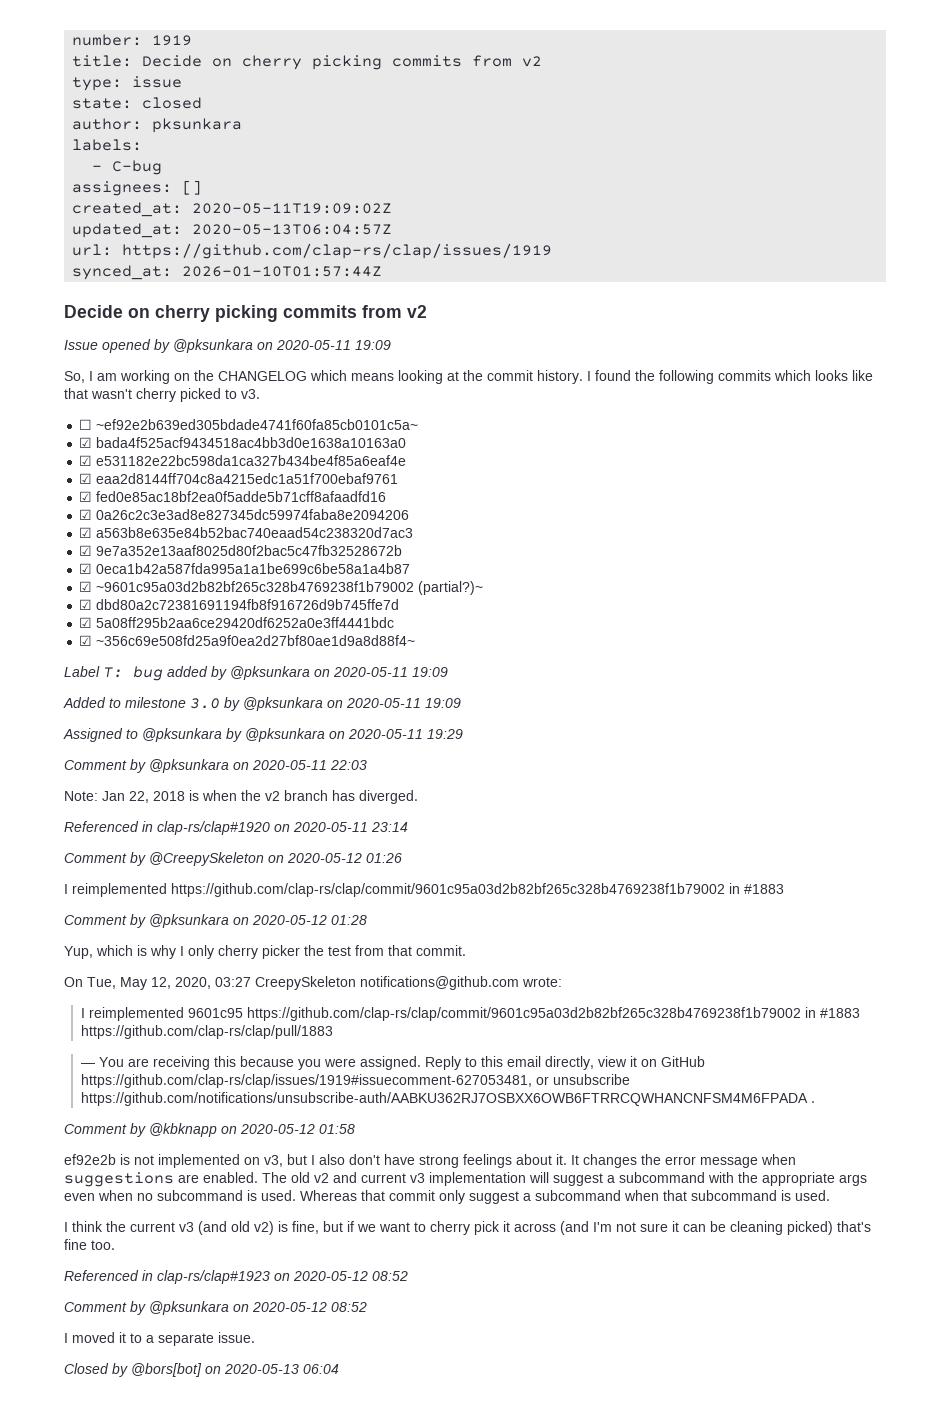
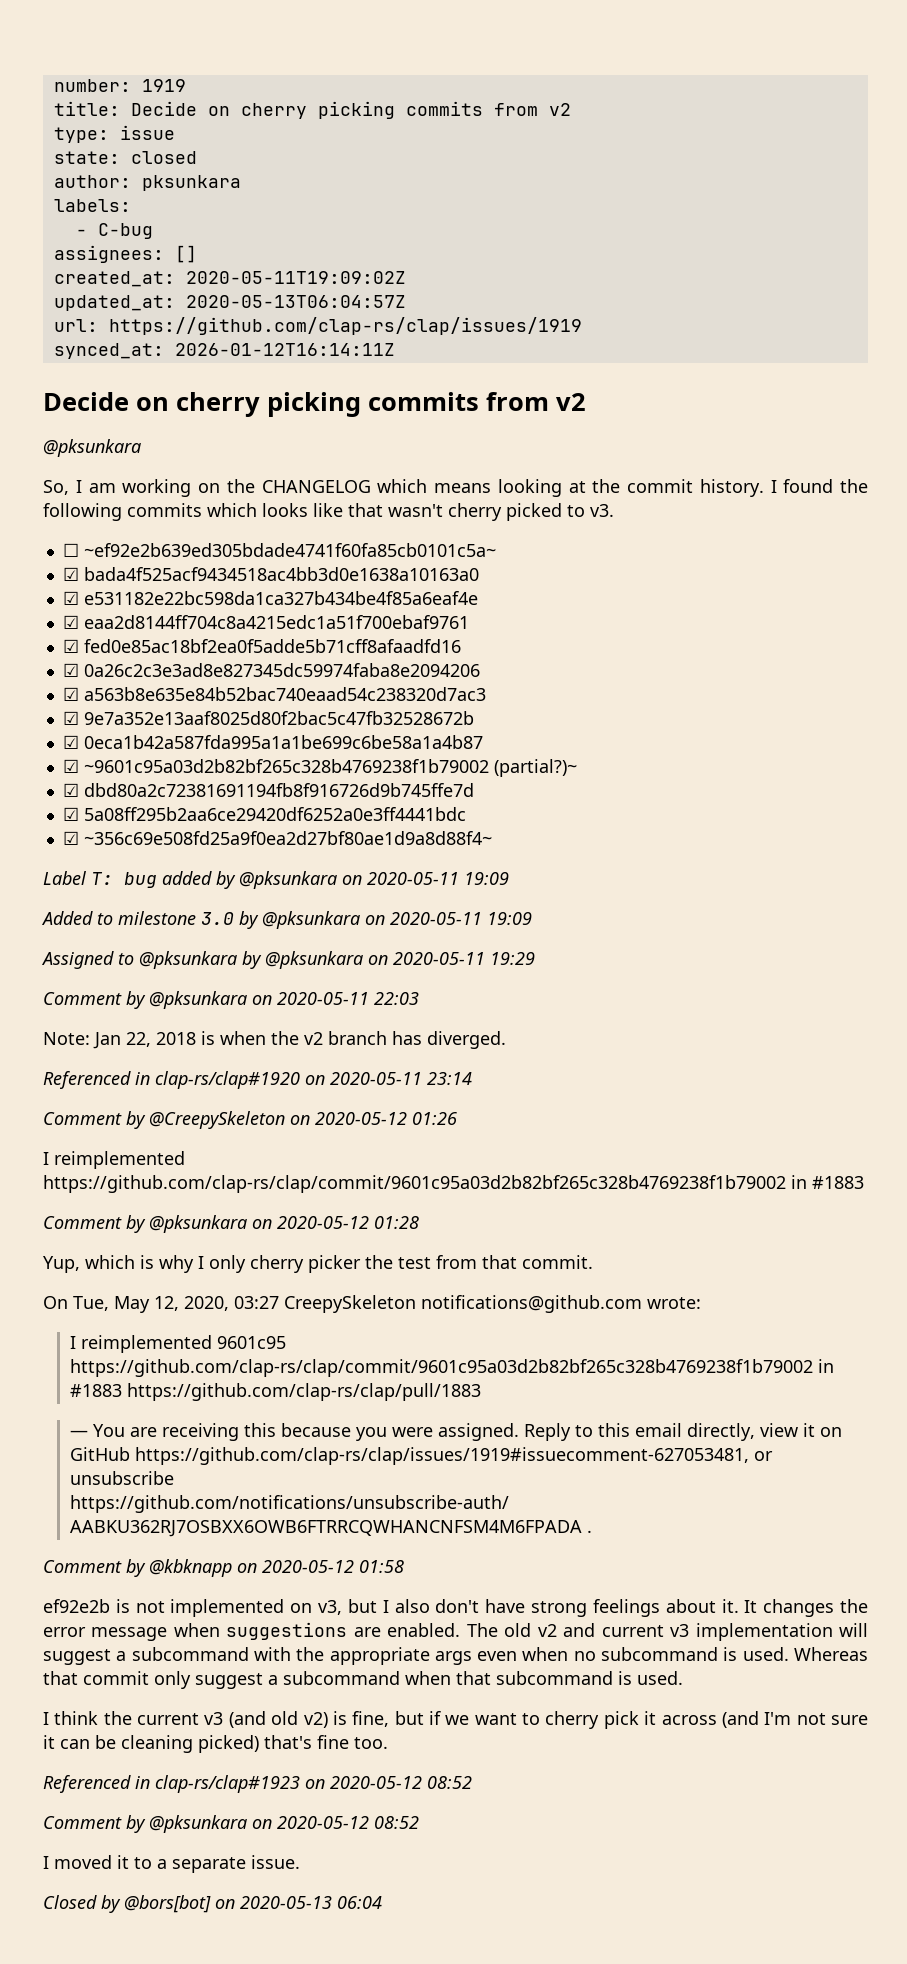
- synced_at: 2026-01-10T01:57:44Z
+ synced_at: 2026-01-12T16:14:11Z
  Decide on cherry picking commits from v2
- Issue opened by @pksunkara on 2020-05-11 19:09
+ @pksunkara

